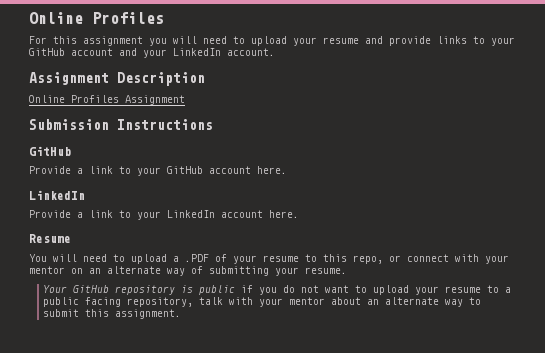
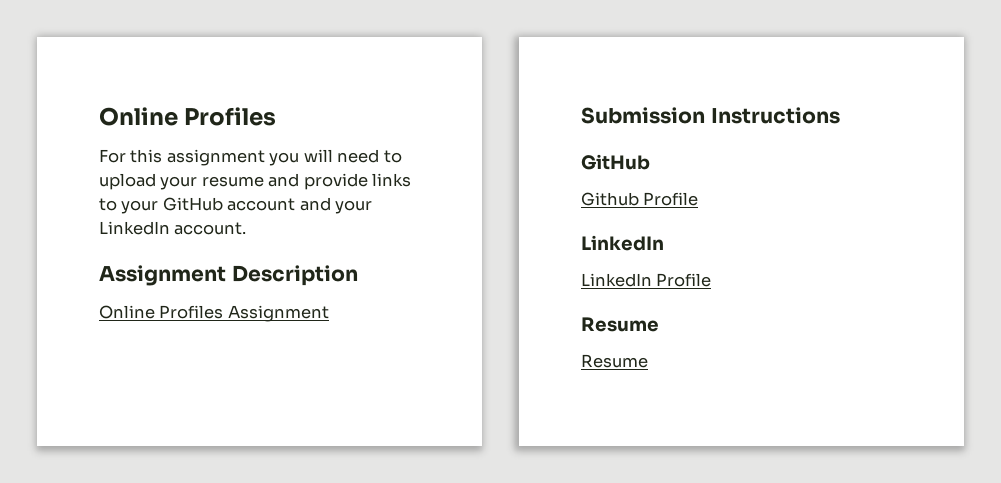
- Provide a link to your GitHub account here.
+ Github Profile
  LinkedIn
- Provide a link to your LinkedIn account here.
+ LinkedIn Profile
  Resume
- You will need to upload a .PDF of your resume to this repo, or connect with your mentor on an alternate way of submitting your resume.
- Your GitHub repository is public if you do not want to upload your resume to a public facing repository, talk with your mentor about an alternate way to submit this assignment.
+ Resume

